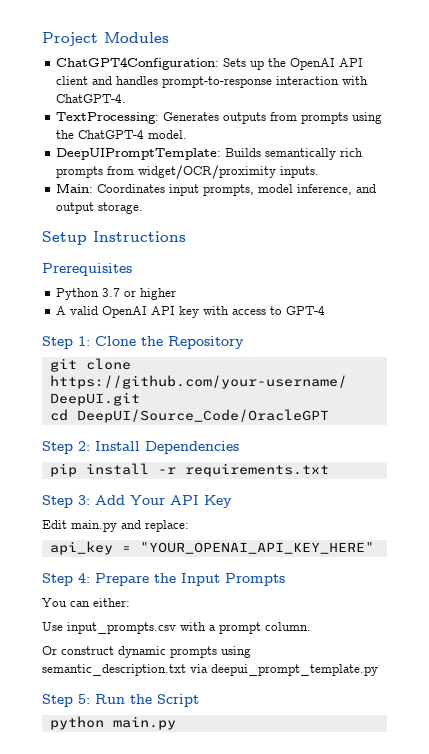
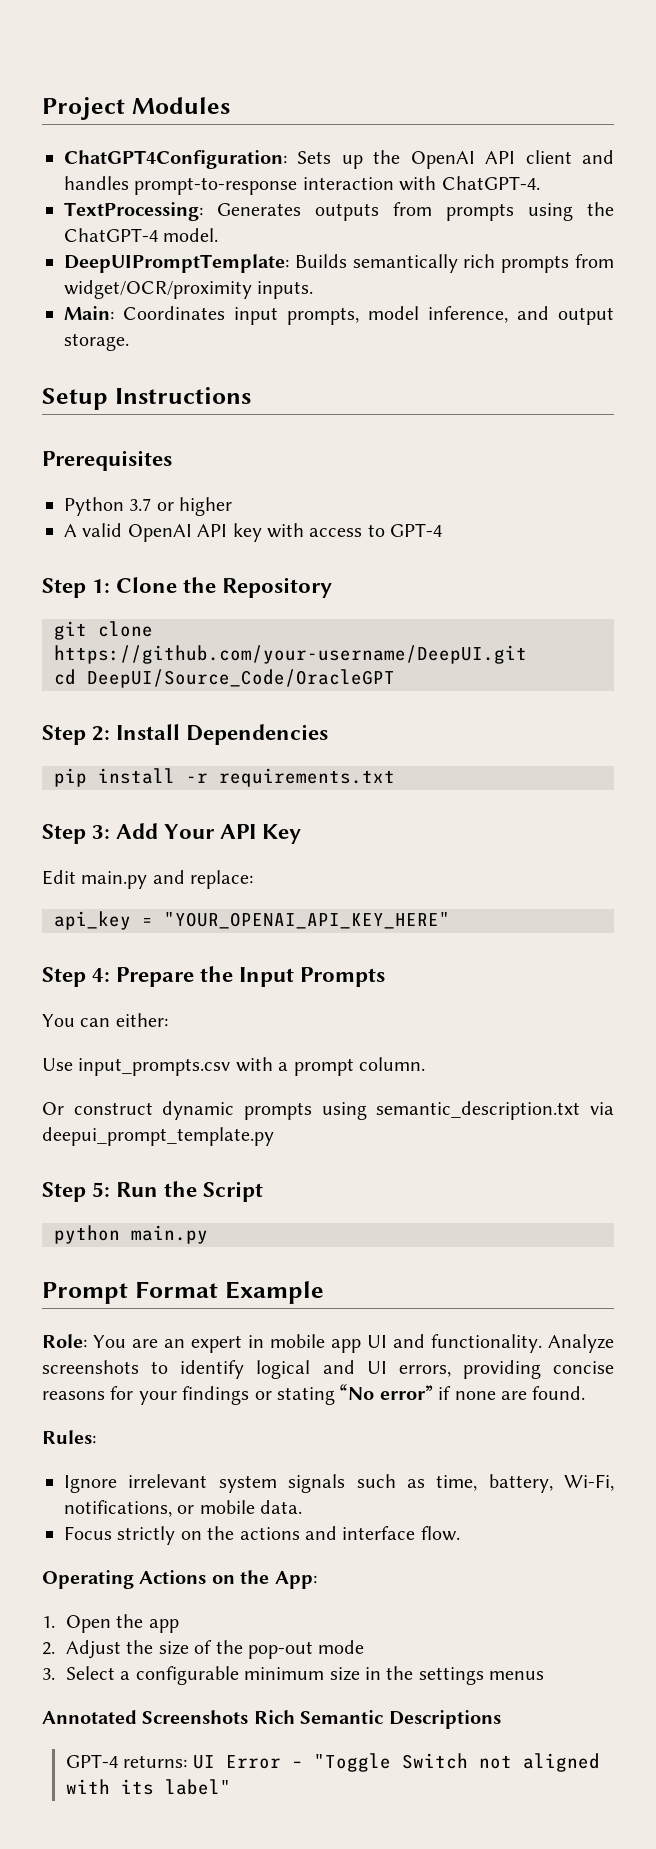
+ Prompt Format Example
+ Role: You are an expert in mobile app UI and functionality. Analyze screenshots to identify logical and UI errors, providing concise reasons for your findings or stating “No error” if none are found.
+ Rules:
+ Ignore irrelevant system signals such as time, battery, Wi-Fi, notifications, or mobile data.
+ Focus strictly on the actions and interface flow.
+ Operating Actions on the App:
+ 1. Open the app
+ 2. Adjust the size of the pop-out mode
+ 3. Select a configurable minimum size in the settings menus
+ Annotated Screenshots Rich Semantic Descriptions
+ GPT-4 returns: UI Error – "Toggle Switch not aligned with its label"

